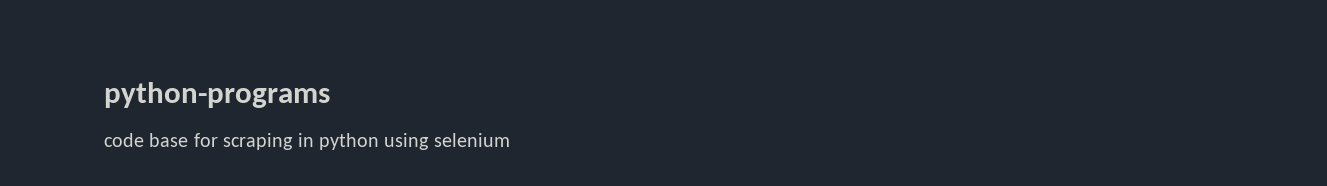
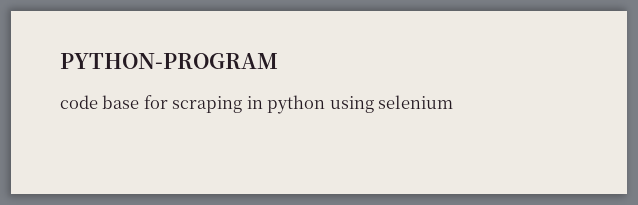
- python-programs
+ PYTHON-PROGRAM

